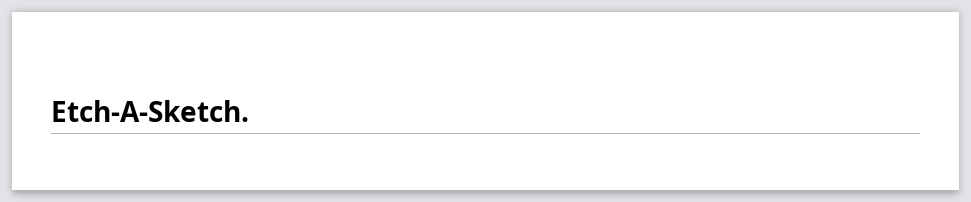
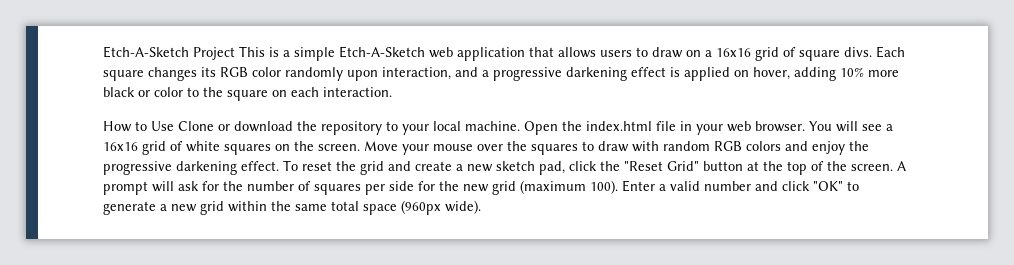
- Etch-A-Sketch.
+ Etch-A-Sketch Project This is a simple Etch-A-Sketch web application that allows users to draw on a 16x16 grid of square divs. Each square changes its RGB color randomly upon interaction, and a progressive darkening effect is applied on hover, adding 10% more black or color to the square on each interaction.
+ How to Use Clone or download the repository to your local machine. Open the index.html file in your web browser. You will see a 16x16 grid of white squares on the screen. Move your mouse over the squares to draw with random RGB colors and enjoy the progressive darkening effect. To reset the grid and create a new sketch pad, click the "Reset Grid" button at the top of the screen. A prompt will ask for the number of squares per side for the new grid (maximum 100). Enter a valid number and click "OK" to generate a new grid within the same total space (960px wide).

